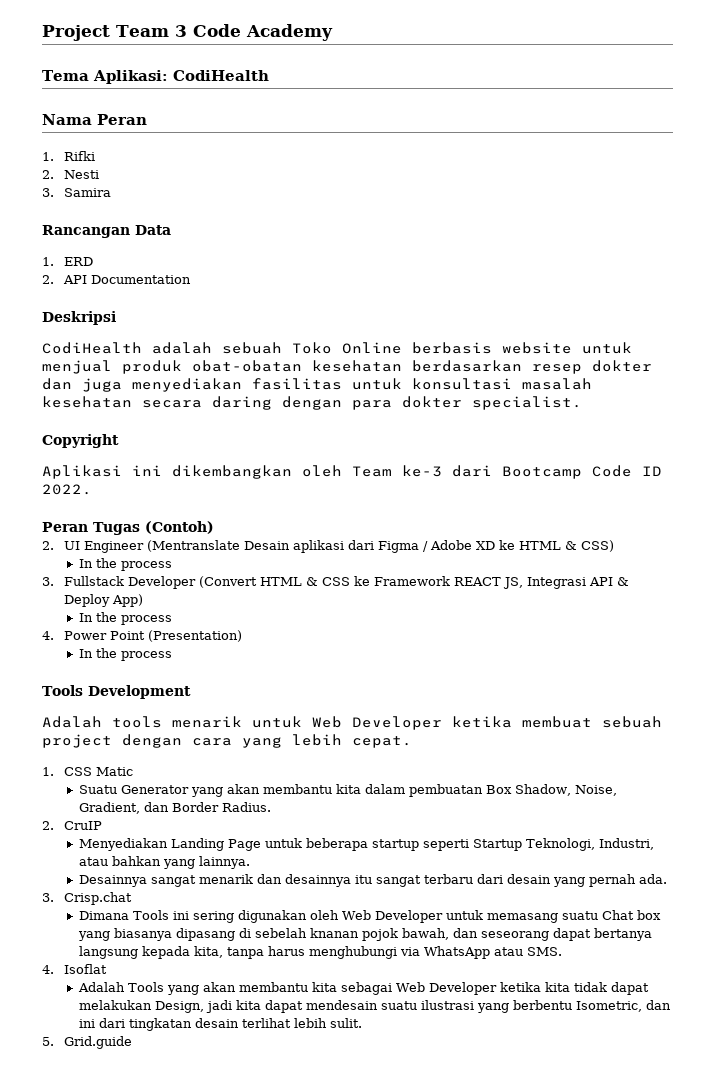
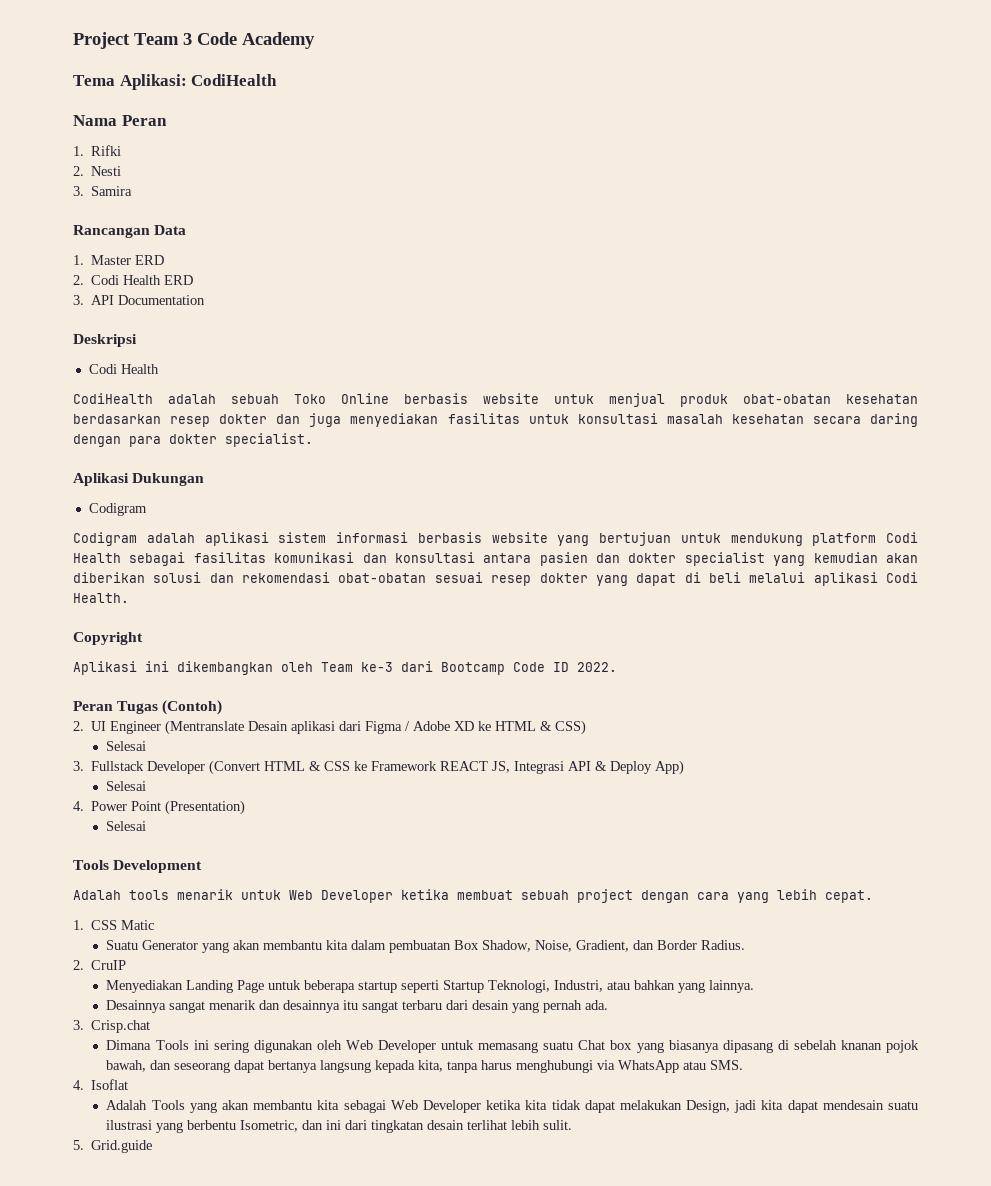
- 1. ERD
- 2. API Documentation
+ 1. Master ERD
+ 2. Codi Health ERD
+ 3. API Documentation
  Deskripsi
+ Codi Health
+ Aplikasi Dukungan
+ Codigram
+ Codigram adalah aplikasi sistem informasi berbasis website yang bertujuan untuk mendukung platform Codi Health sebagai fasilitas komunikasi dan konsultasi antara pasien dan dokter specialist yang kemudian akan diberikan solusi dan rekomendasi obat-obatan sesuai resep dokter yang dapat di beli melalui aplikasi Codi Health.
  2. UI Engineer (Mentranslate Desain aplikasi dari Figma / Adobe XD ke HTML & CSS)
- In the process
+ Selesai
  3. Fullstack Developer (Convert HTML & CSS ke Framework REACT JS, Integrasi API & Deploy App)
- In the process
+ Selesai
  4. Power Point (Presentation)
- In the process
+ Selesai

